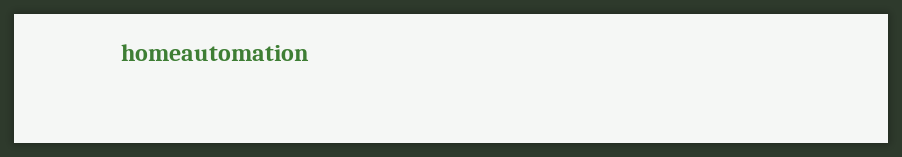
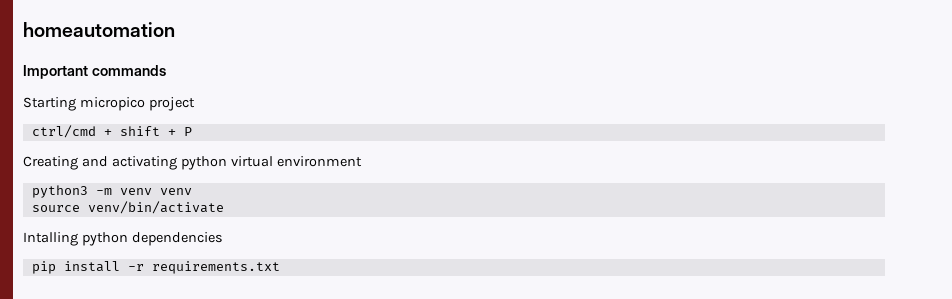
+ Important commands
+ Starting micropico project
+ ctrl/cmd + shift + P
+ Creating and activating python virtual environment
+ python3 -m venv venv
+ source venv/bin/activate
+ Intalling python dependencies
+ pip install -r requirements.txt

